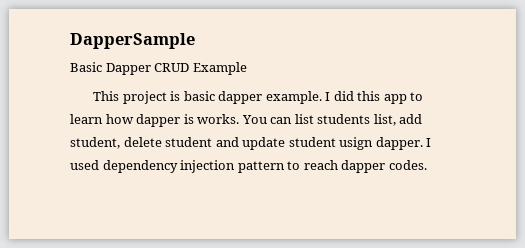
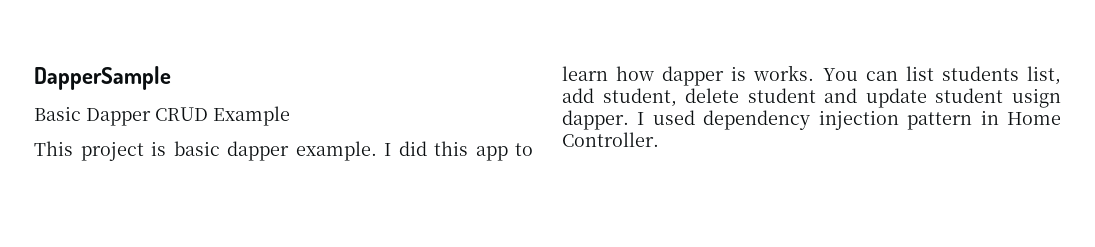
- I used dependency injection pattern to reach dapper codes.
+ I used dependency injection pattern in Home Controller.

